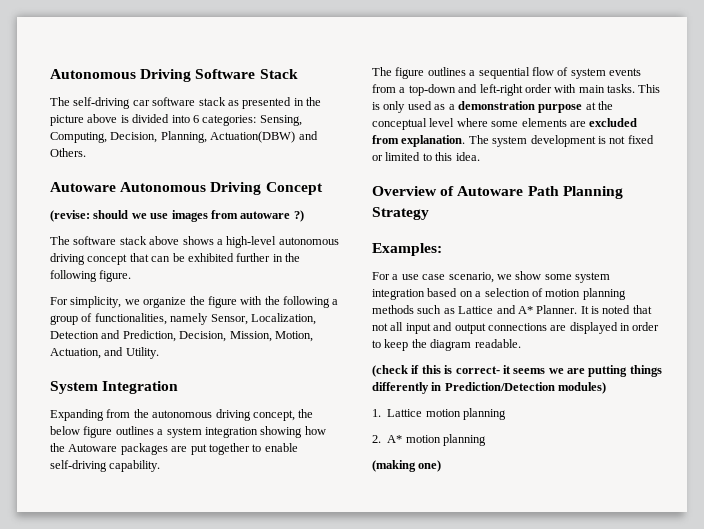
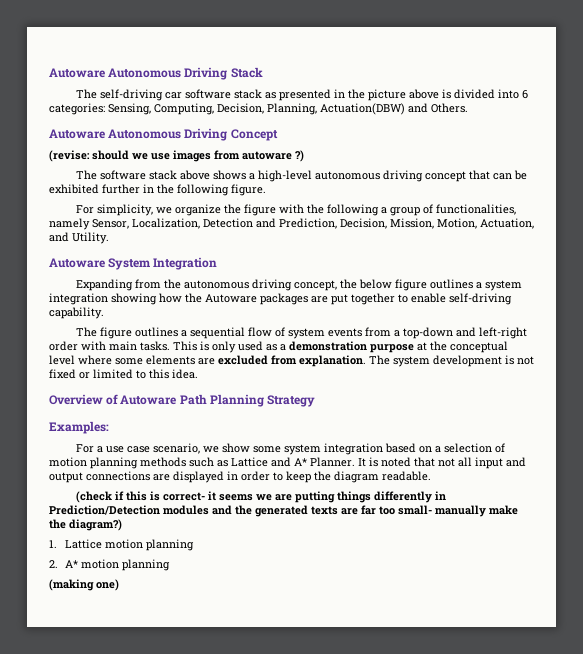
- Autonomous Driving Software Stack
+ Autoware Autonomous Driving Stack
- System Integration
+ Autoware System Integration
- (check if this is correct- it seems we are putting things differently in Prediction/Detection modules)
+ (check if this is correct- it seems we are putting things differently in Prediction/Detection modules and the generated texts are far too small- manually make the diagram?)

